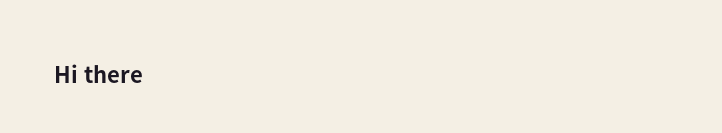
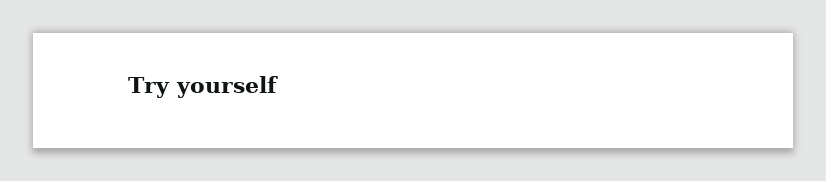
- Hi there
+ Try yourself

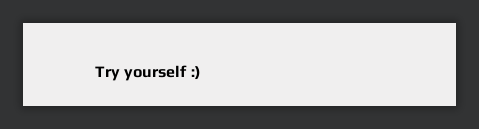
- Try yourself
+ Try yourself :)

